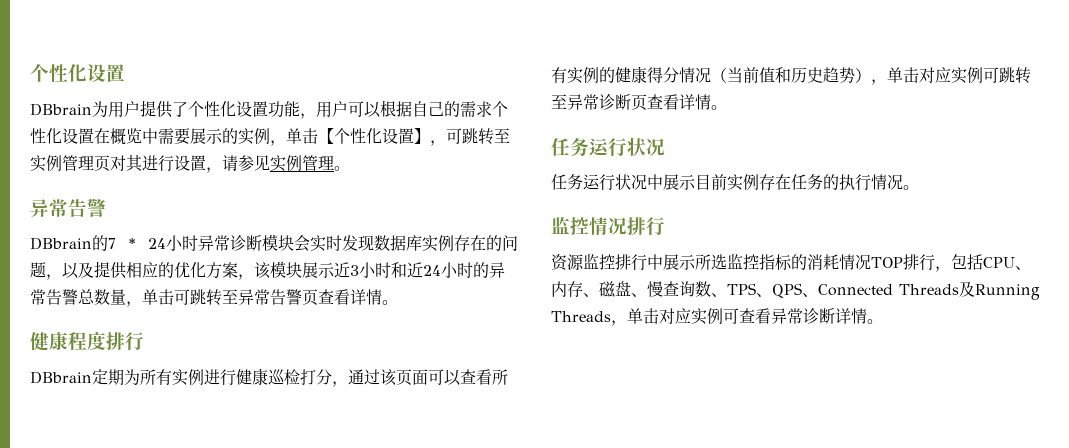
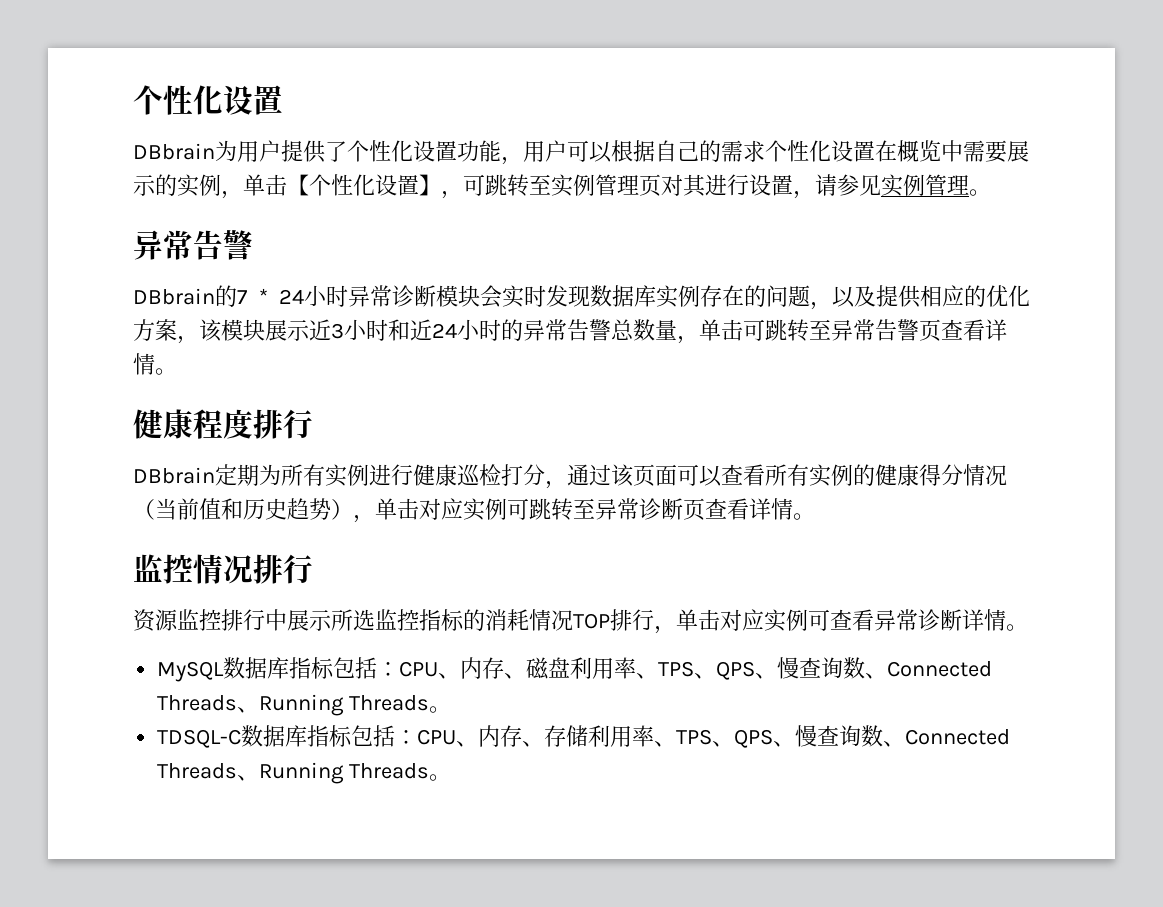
  DBbrain定期为所有实例进行健康巡检打分，通过该页面可以查看所有实例的健康得分情况（当前值和历史趋势），单击对应实例可跳转至异常诊断页查看详情。
- 任务运行状况
- 任务运行状况中展示目前实例存在任务的执行情况。
- 资源监控排行中展示所选监控指标的消耗情况TOP排行，包括CPU、内存、磁盘、慢查询数、TPS、QPS、Connected Threads及Running Threads，单击对应实例可查看异常诊断详情。
+ 资源监控排行中展示所选监控指标的消耗情况TOP排行，单击对应实例可查看异常诊断详情。
+ MySQL数据库指标包括：CPU、内存、磁盘利用率、TPS、QPS、慢查询数、Connected Threads、Running Threads。
+ TDSQL-C数据库指标包括：CPU、内存、存储利用率、TPS、QPS、慢查询数、Connected Threads、Running Threads。

